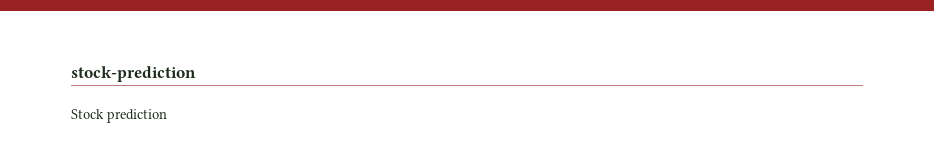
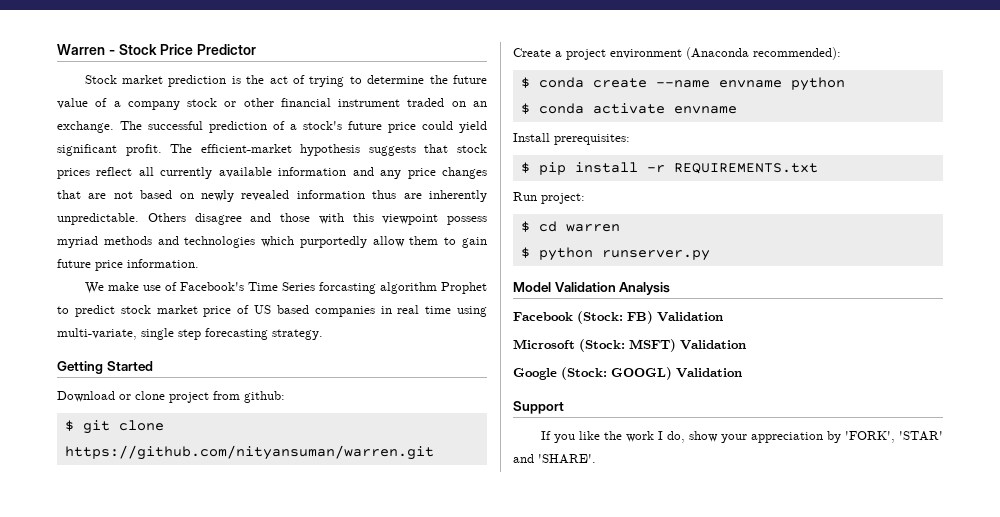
- stock-prediction
- Stock prediction
+ Warren - Stock Price Predictor
+ Stock market prediction is the act of trying to determine the future value of a company stock or other financial instrument traded on an exchange. The successful prediction of a stock's future price could yield significant profit. The efficient-market hypothesis suggests that stock prices reflect all currently available information and any price changes that are not based on newly revealed information thus are inherently unpredictable. Others disagree and those with this viewpoint possess myriad methods and technologies which purportedly allow them to gain future price information.
+ We make use of Facebook's Time Series forcasting algorithm Prophet to predict stock market price of US based companies in real time using multi-variate, single step forecasting strategy.
+ Getting Started
+ Download or clone project from github:
+ $ git clone https://github.com/nityansuman/warren.git
+ Create a project environment (Anaconda recommended):
+ $ conda create --name envname python
+ $ conda activate envname
+ Install prerequisites:
+ $ pip install -r REQUIREMENTS.txt
+ Run project:
+ $ cd warren
+ $ python runserver.py
+ Model Validation Analysis
+ Facebook (Stock: FB) Validation
+ Microsoft (Stock: MSFT) Validation
+ Google (Stock: GOOGL) Validation
+ Support
+ If you like the work I do, show your appreciation by 'FORK', 'STAR' and 'SHARE'.

